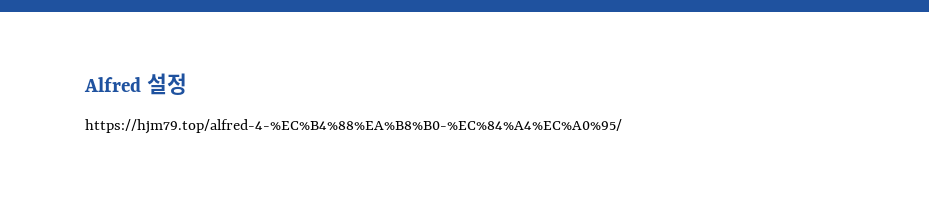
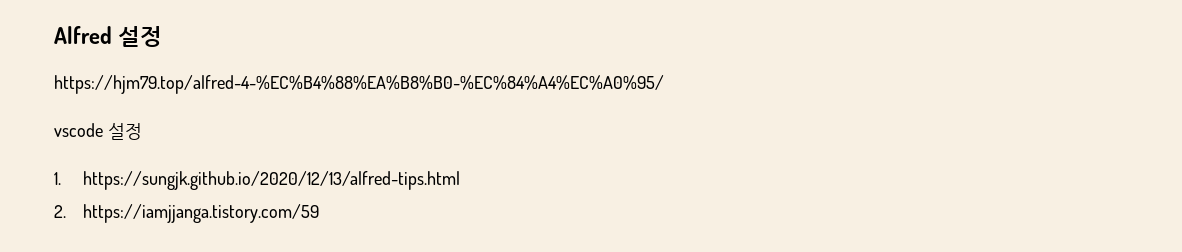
+ vscode 설정
+ 1. https://sungjk.github.io/2020/12/13/alfred-tips.html
+ 2. https://iamjjanga.tistory.com/59

